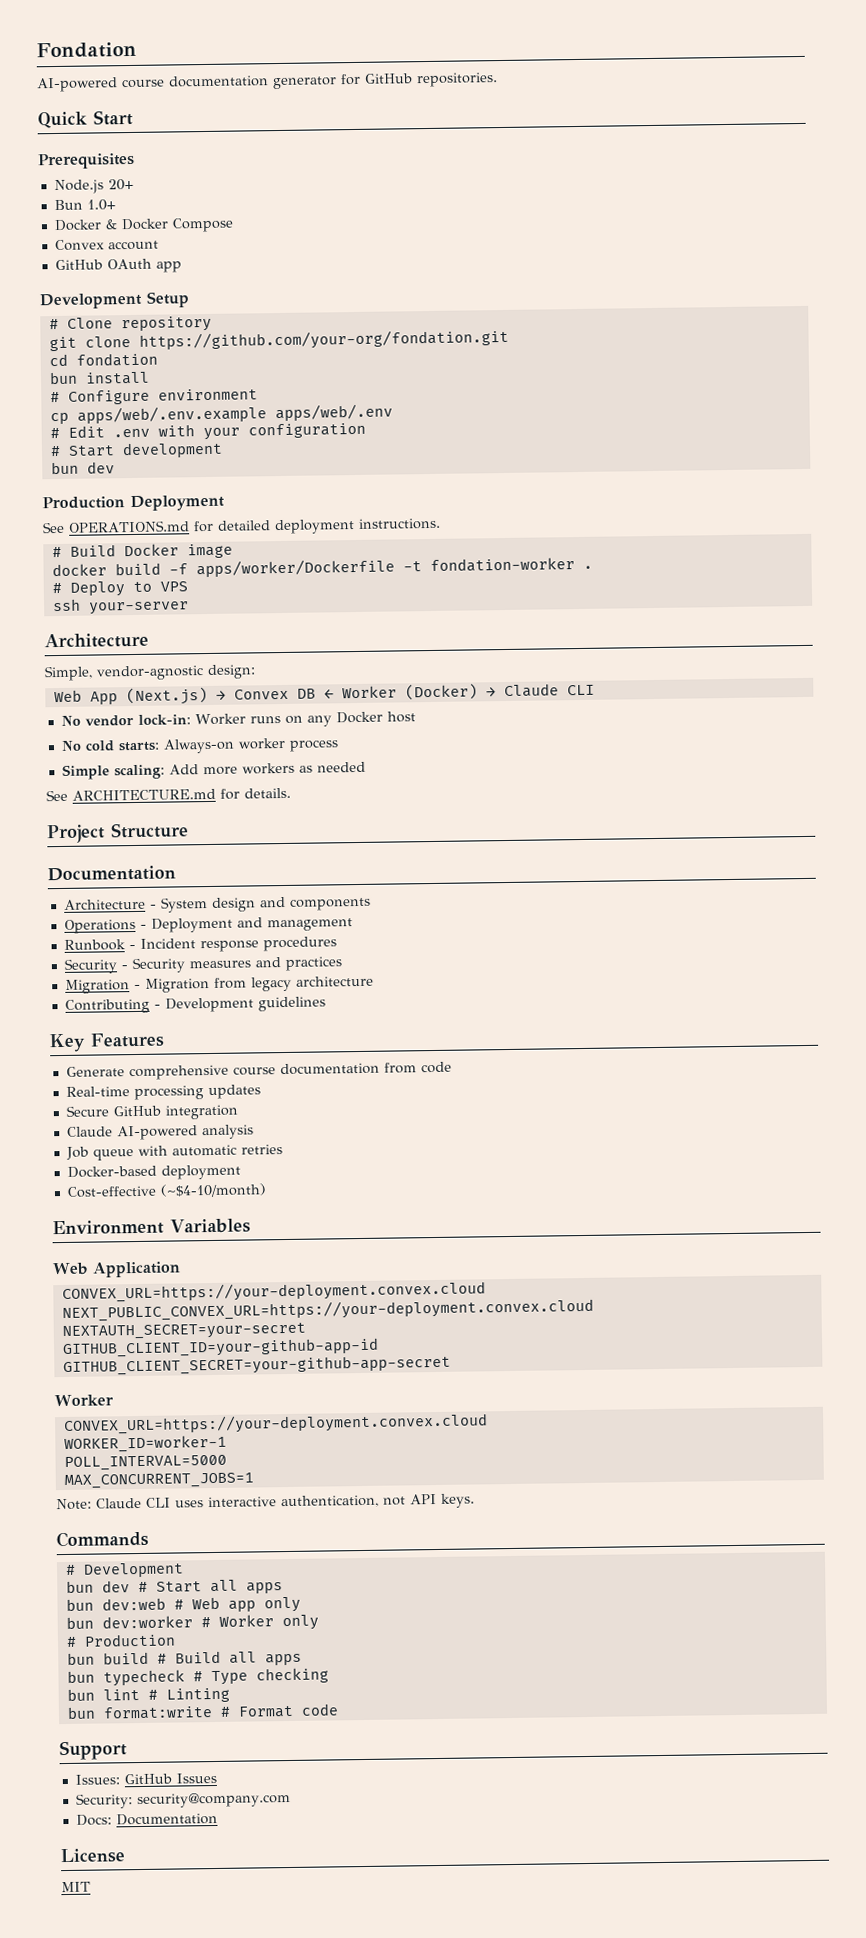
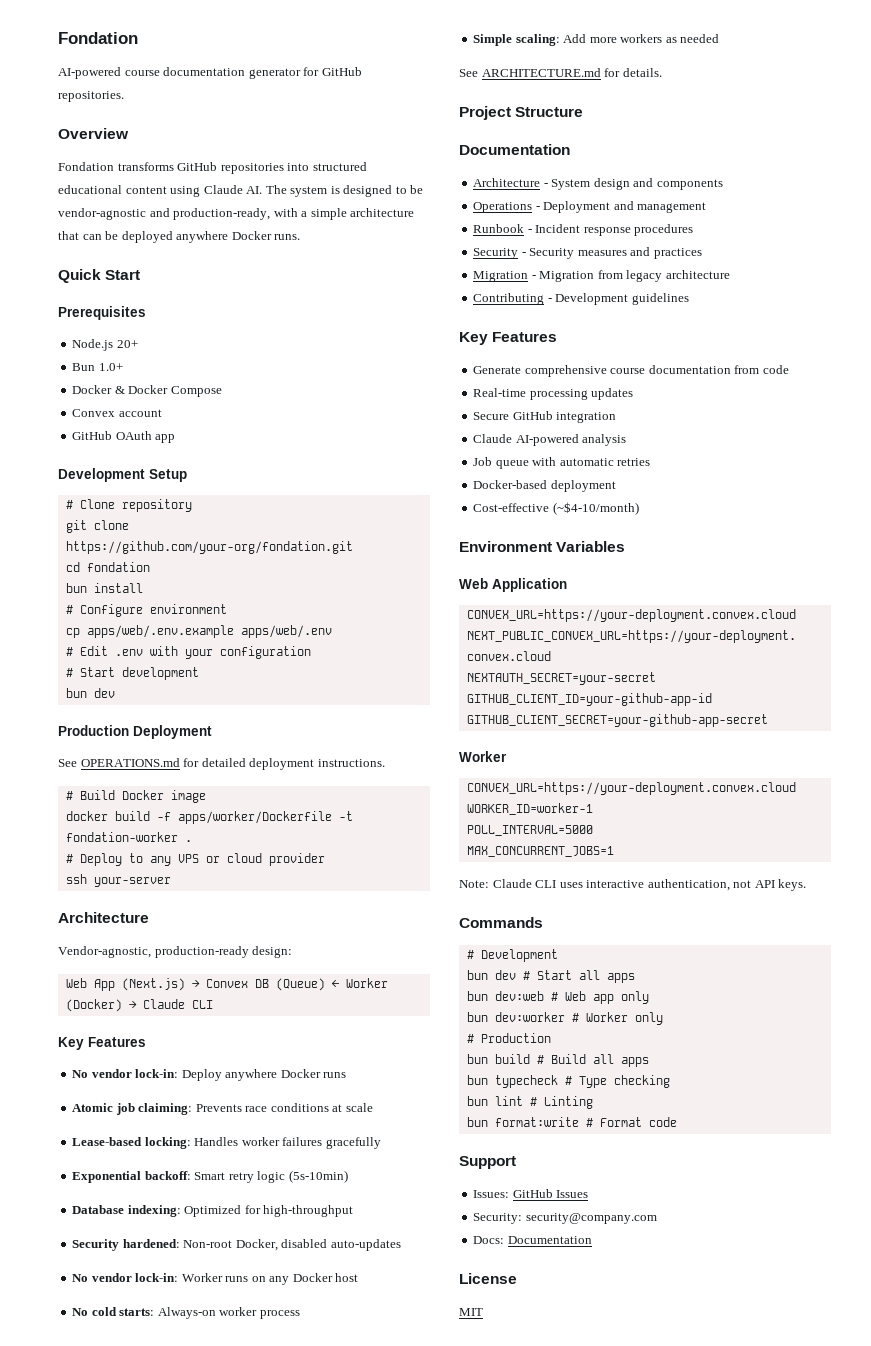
+ Overview
+ Fondation transforms GitHub repositories into structured educational content using Claude AI. The system is designed to be vendor-agnostic and production-ready, with a simple architecture that can be deployed anywhere Docker runs.
- # Deploy to VPS
+ # Deploy to any VPS or cloud provider
- Simple, vendor-agnostic design:
+ Vendor-agnostic, production-ready design:
- Web App (Next.js) → Convex DB ← Worker (Docker) → Claude CLI
+ Web App (Next.js) → Convex DB (Queue) ← Worker (Docker) → Claude CLI
+ Key Features
+ No vendor lock-in: Deploy anywhere Docker runs
+ Atomic job claiming: Prevents race conditions at scale
+ Lease-based locking: Handles worker failures gracefully
+ Exponential backoff: Smart retry logic (5s-10min)
+ Database indexing: Optimized for high-throughput
+ Security hardened: Non-root Docker, disabled auto-updates

